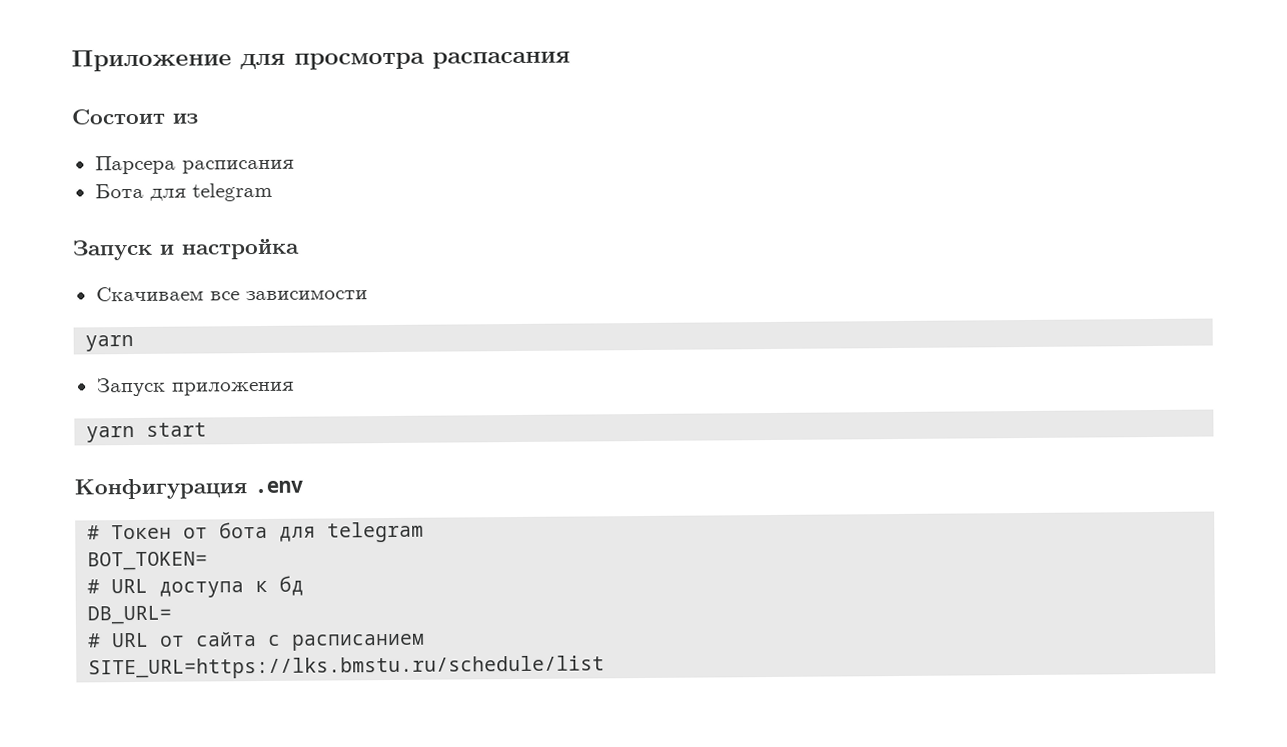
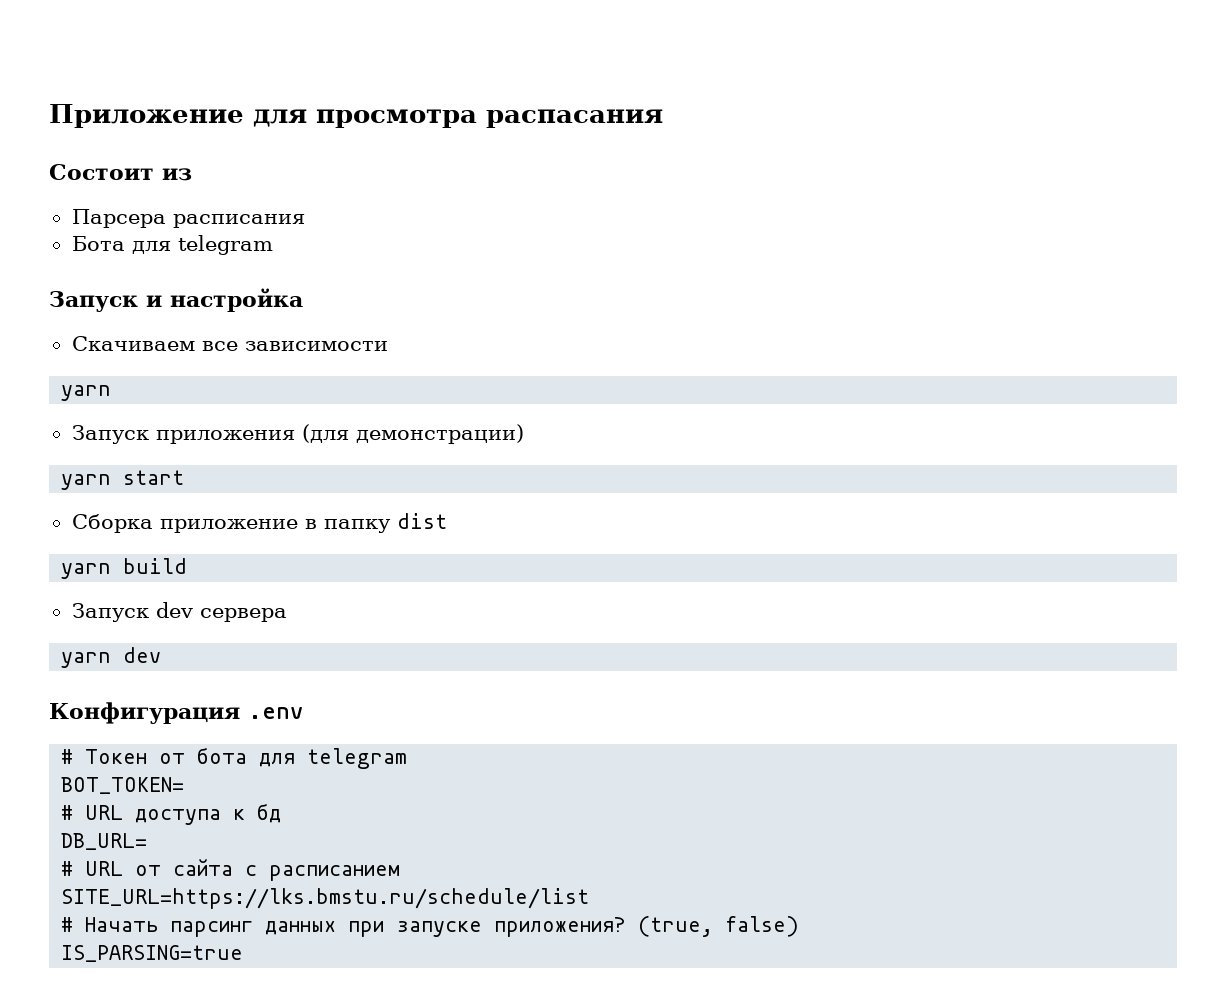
- Запуск приложения
+ Запуск приложения (для демонстрации)
+ Сборка приложение в папку dist
+ yarn build
+ Запуск dev сервера
+ yarn dev
+ # Начать парсинг данных при запуске приложения? (true, false)
+ IS_PARSING=true

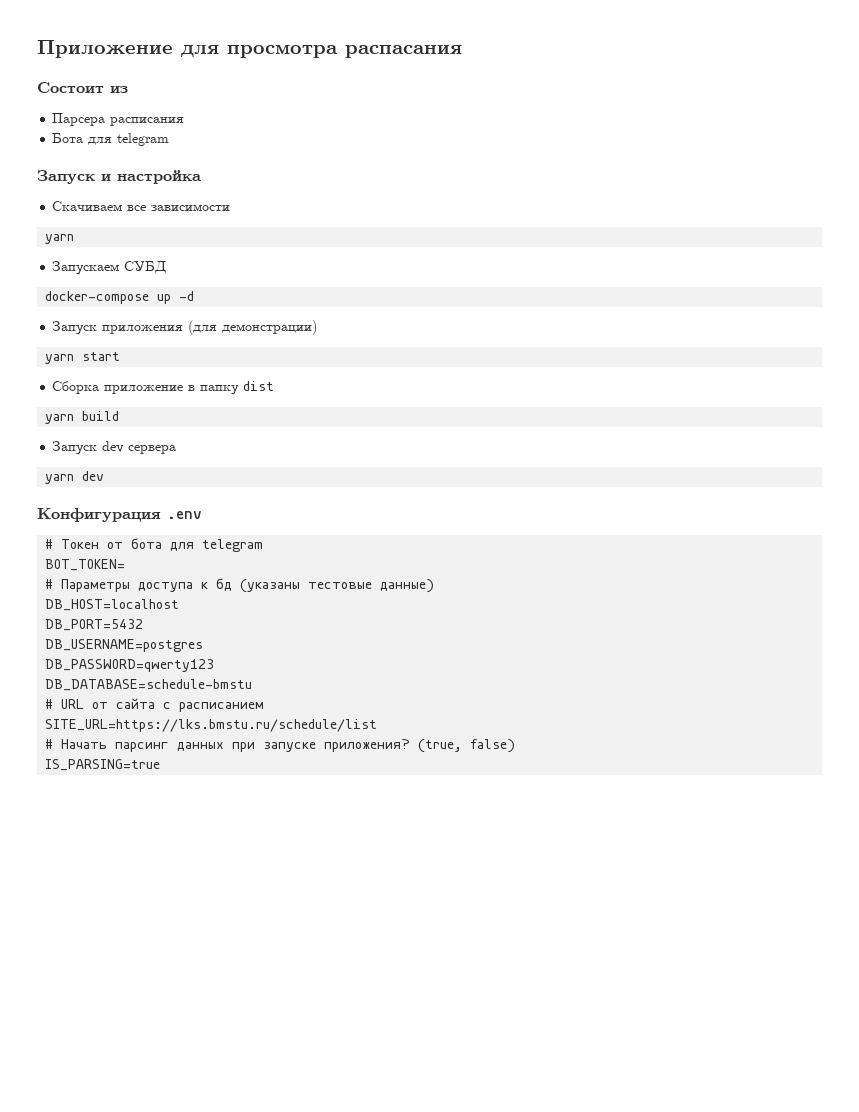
+ Запускаем СУБД
+ docker-compose up -d
- # URL доступа к бд
- DB_URL=
+ # Параметры доступа к бд (указаны тестовые данные)
+ DB_HOST=localhost
+ DB_PORT=5432
+ DB_USERNAME=postgres
+ DB_PASSWORD=qwerty123
+ DB_DATABASE=schedule-bmstu

